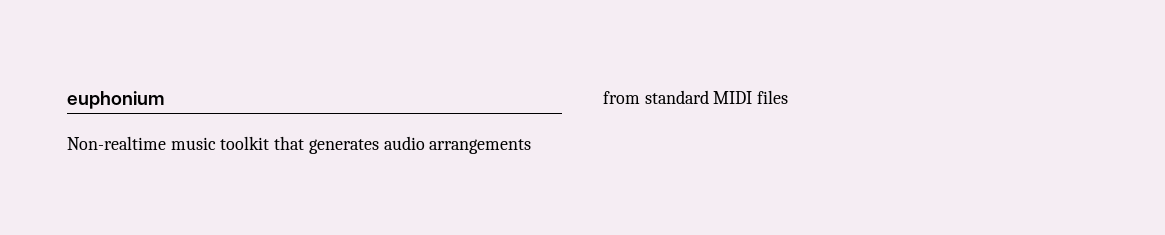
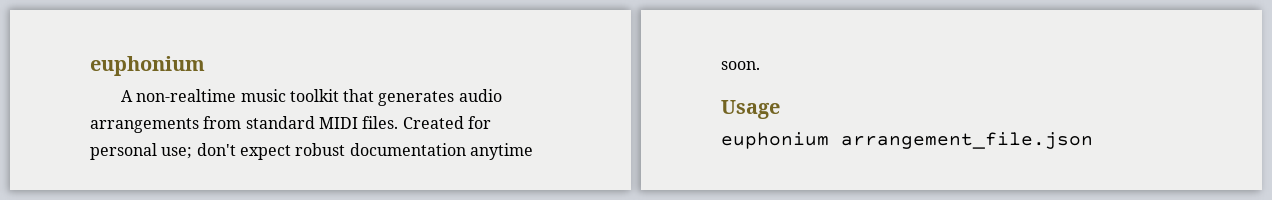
- Non-realtime music toolkit that generates audio arrangements from standard MIDI files
+ A non-realtime music toolkit that generates audio arrangements from standard MIDI files. Created for personal use; don't expect robust documentation anytime soon.
+ Usage
+ euphonium arrangement_file.json

